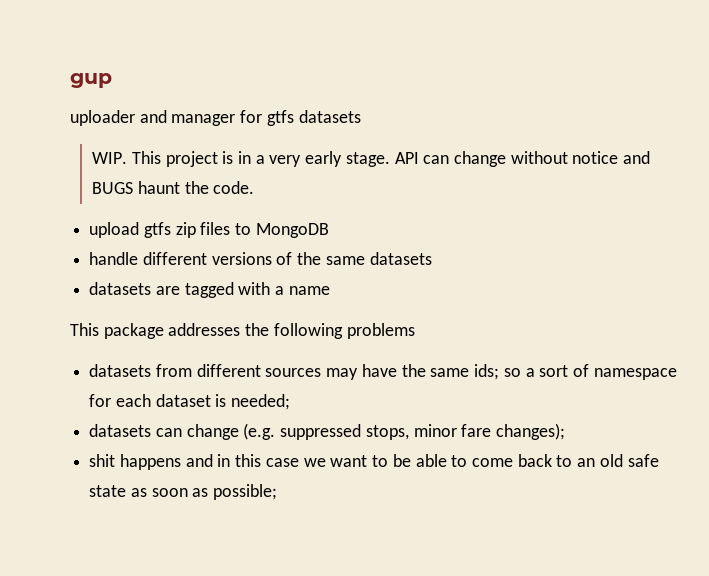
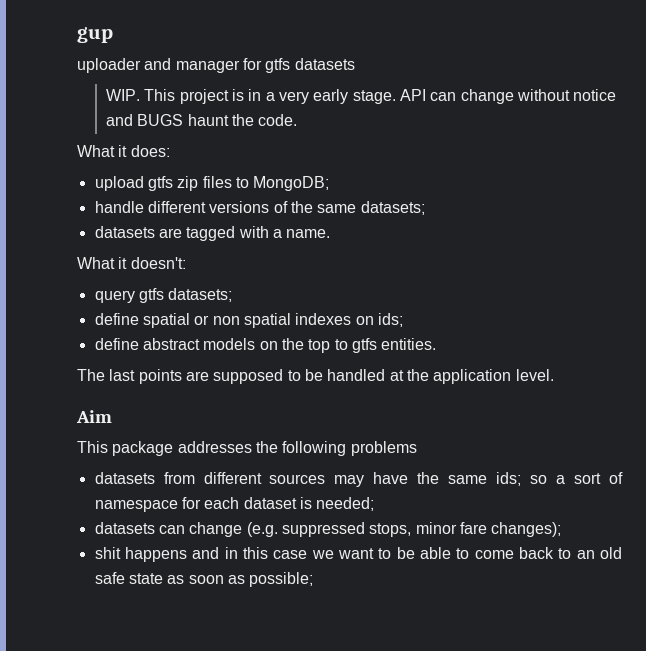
+ What it does:
- upload gtfs zip files to MongoDB
+ upload gtfs zip files to MongoDB;
- handle different versions of the same datasets
+ handle different versions of the same datasets;
- datasets are tagged with a name
+ datasets are tagged with a name.
+ What it doesn't:
+ query gtfs datasets;
+ define spatial or non spatial indexes on ids;
+ define abstract models on the top to gtfs entities.
+ The last points are supposed to be handled at the application level.
+ Aim

